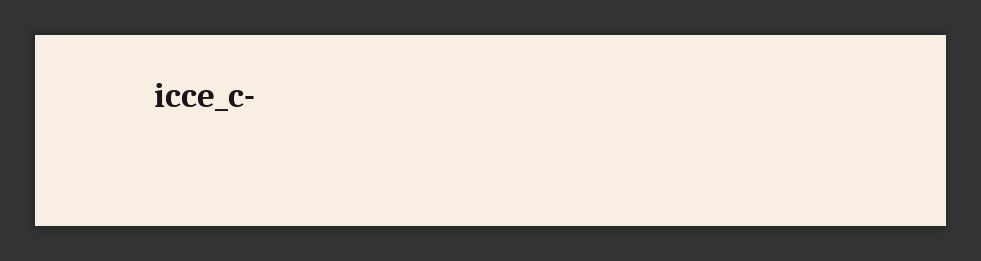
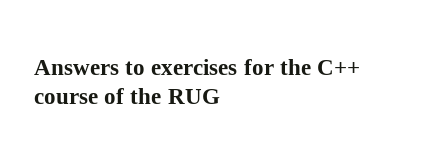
- icce_c-
+ Answers to exercises for the C++ course of the RUG

